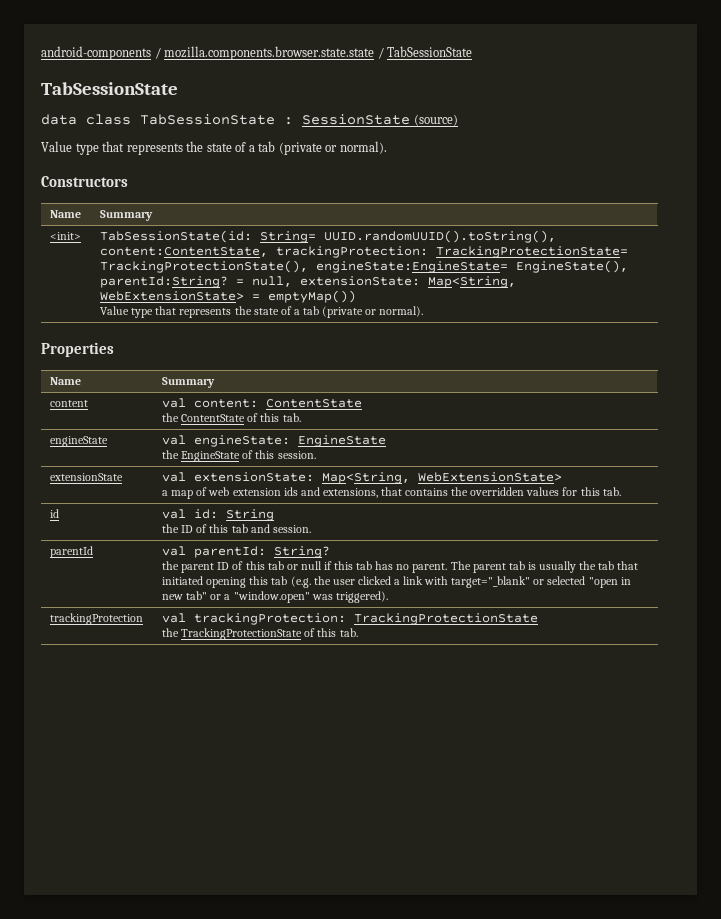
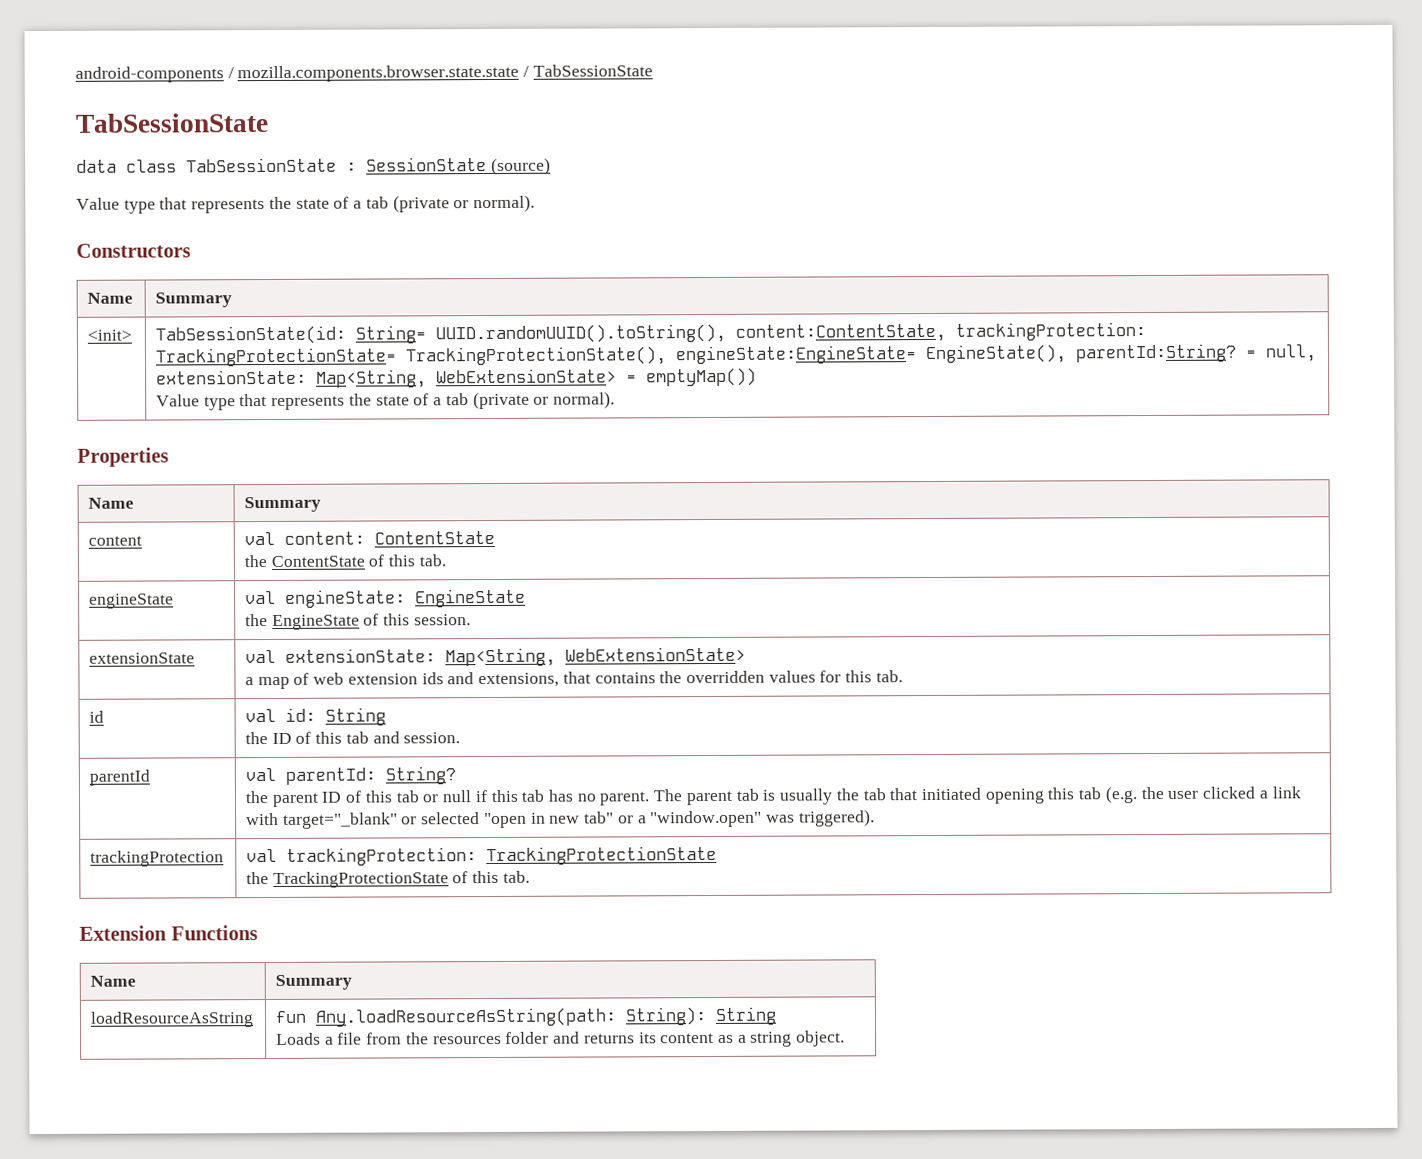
+ Extension Functions
+ Name | Summary
+ loadResourceAsString | fun Any.loadResourceAsString(path: String): String
+ Loads a file from the resources folder and returns its content as a string object.

